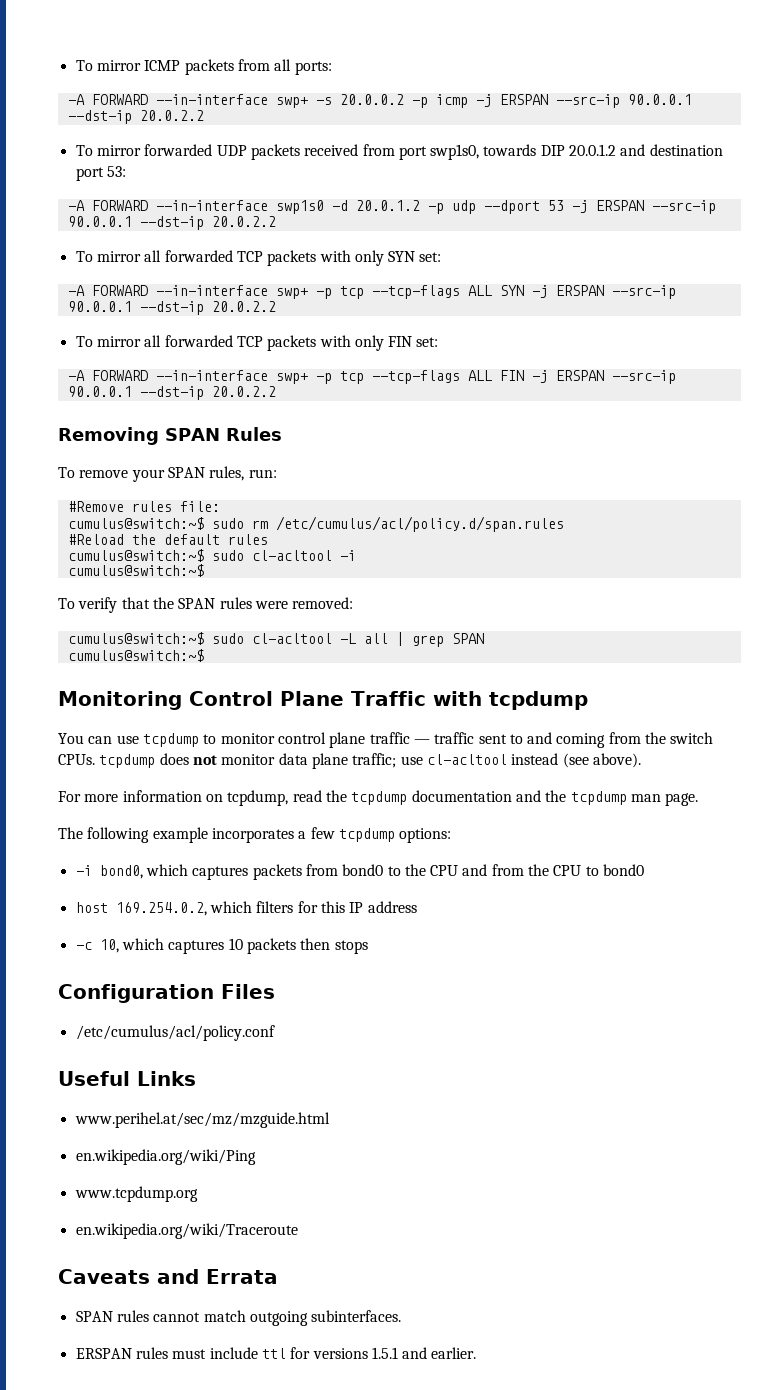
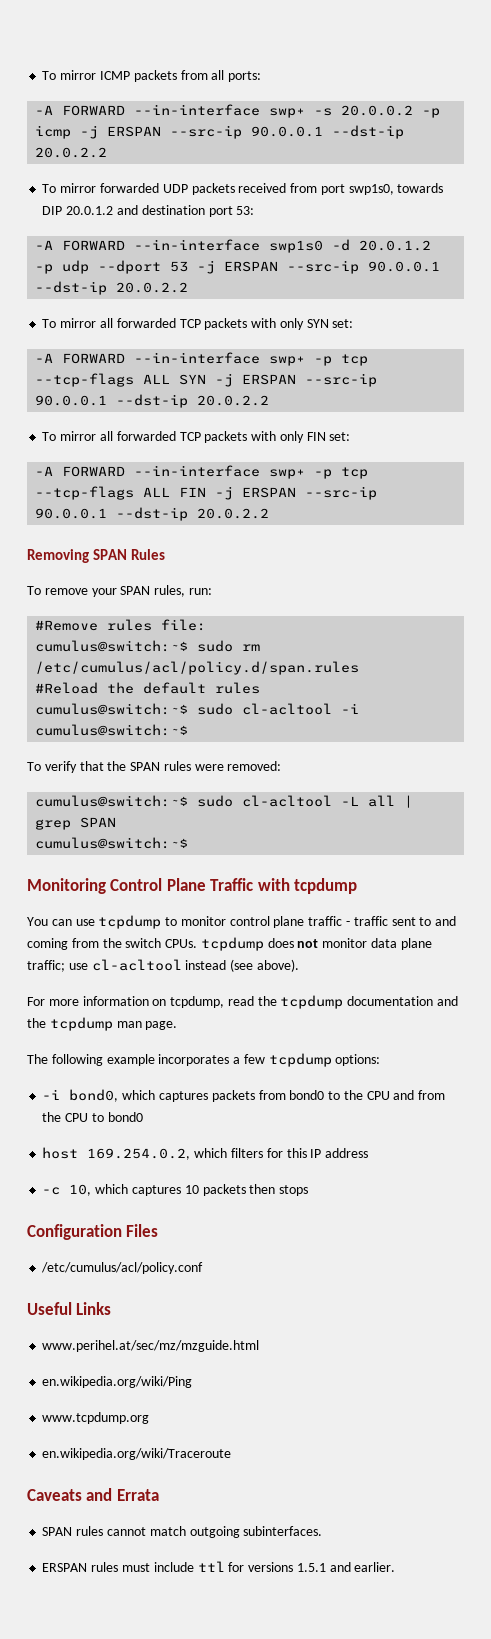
- You can use tcpdump to monitor control plane traffic — traffic sent to and coming from the switch CPUs. tcpdump does not monitor data plane traffic; use cl-acltool instead (see above).
+ You can use tcpdump to monitor control plane traffic - traffic sent to and coming from the switch CPUs. tcpdump does not monitor data plane traffic; use cl-acltool instead (see above).

